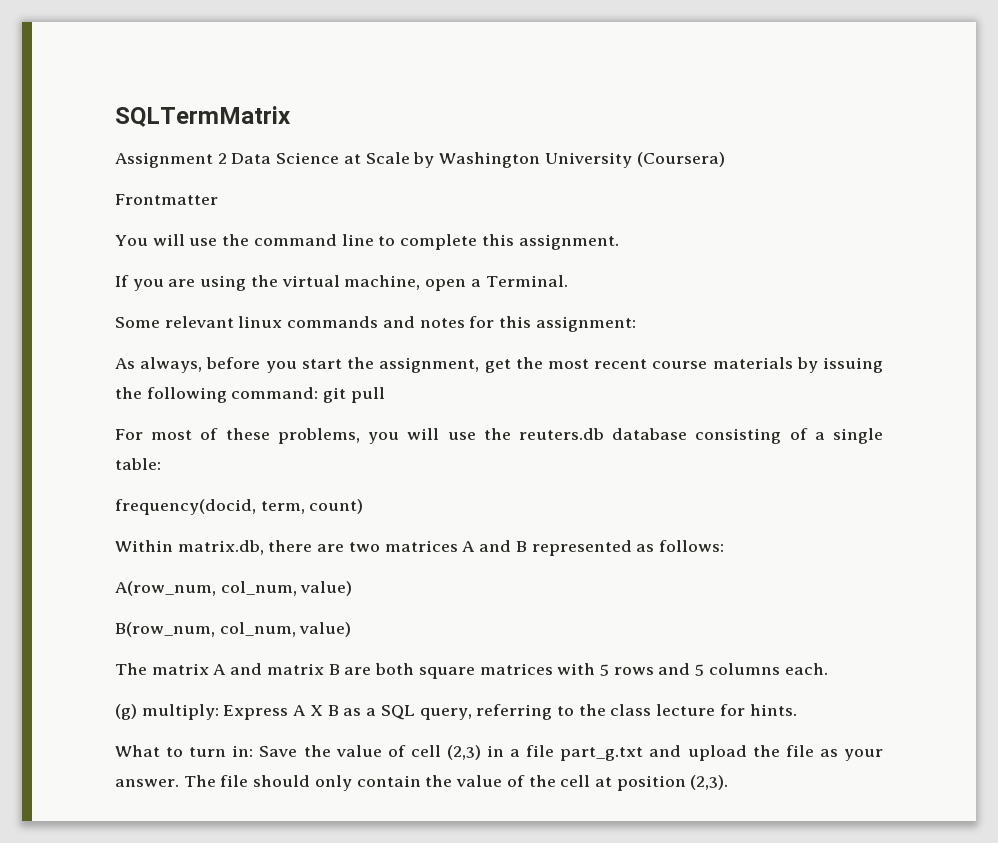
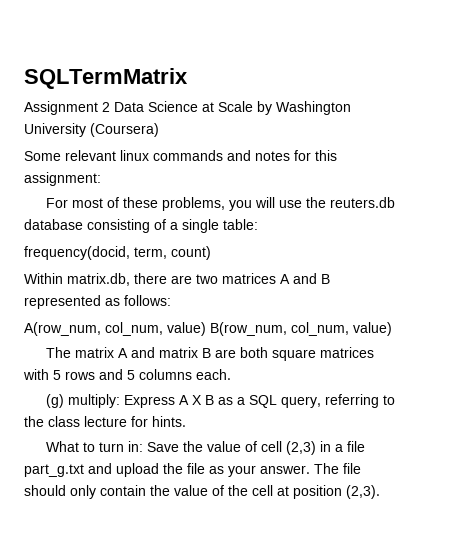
- Frontmatter
- You will use the command line to complete this assignment.
- If you are using the virtual machine, open a Terminal.
- As always, before you start the assignment, get the most recent course materials by issuing the following command: git pull
- A(row_num, col_num, value)
- B(row_num, col_num, value)
+ A(row_num, col_num, value) B(row_num, col_num, value)

